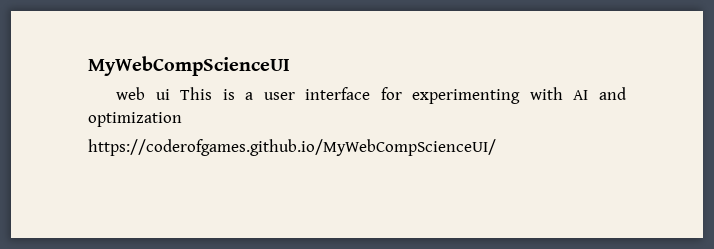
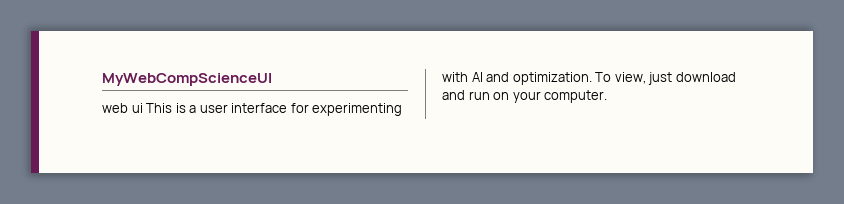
- web ui This is a user interface for experimenting with AI and optimization
- https://coderofgames.github.io/MyWebCompScienceUI/
+ web ui This is a user interface for experimenting with AI and optimization. To view, just download and run on your computer.

